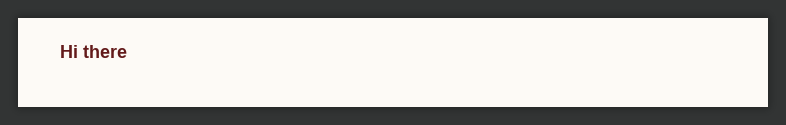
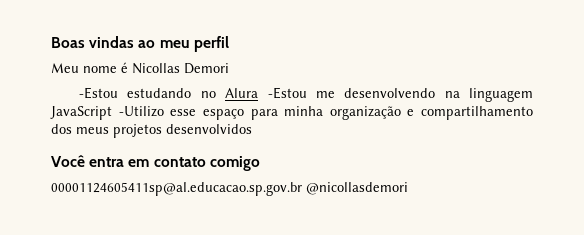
- Hi there
+ Boas vindas ao meu perfil
+ Meu nome é Nicollas Demori
+ -Estou estudando no Alura -Estou me desenvolvendo na linguagem JavaScript -Utilizo esse espaço para minha organização e compartilhamento dos meus projetos desenvolvidos
+ Você entra em contato comigo
+ 00001124605411sp@al.educacao.sp.gov.br @nicollasdemori

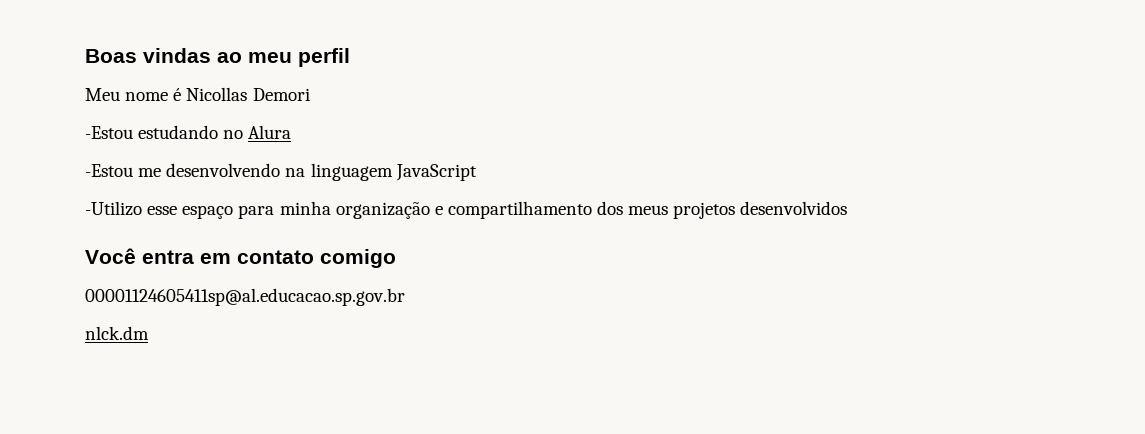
- -Estou estudando no Alura -Estou me desenvolvendo na linguagem JavaScript -Utilizo esse espaço para minha organização e compartilhamento dos meus projetos desenvolvidos
+ -Estou estudando no Alura
+ -Estou me desenvolvendo na linguagem JavaScript
+ -Utilizo esse espaço para minha organização e compartilhamento dos meus projetos desenvolvidos
- 00001124605411sp@al.educacao.sp.gov.br @nicollasdemori
+ 00001124605411sp@al.educacao.sp.gov.br
+ nlck.dm

